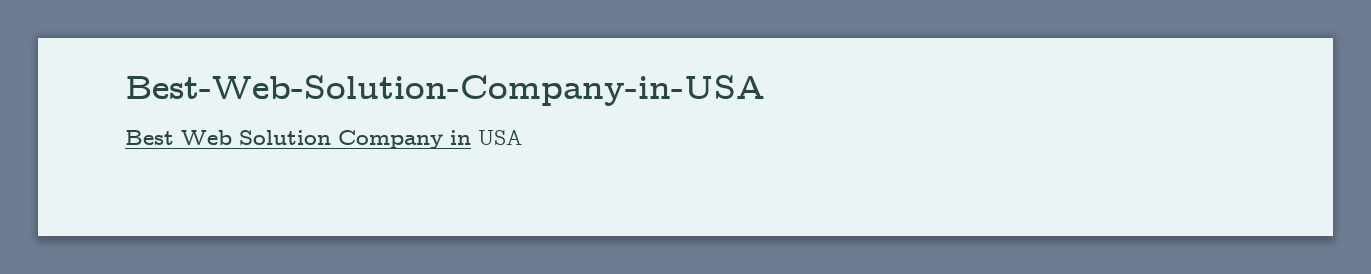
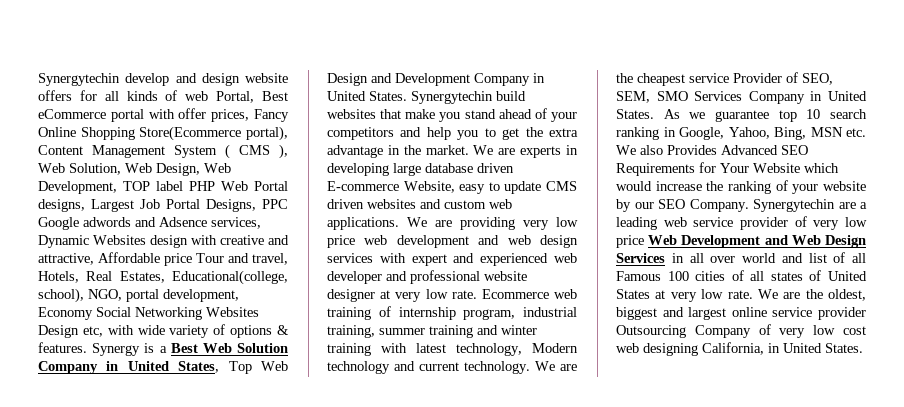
- Best-Web-Solution-Company-in-USA
- Best Web Solution Company in USA
+ Synergytechin develop and design website offers for all kinds of web Portal, Best eCommerce portal with offer prices, Fancy Online Shopping Store(Ecommerce portal), Content Management System ( CMS ), Web Solution, Web Design, Web Development, TOP label PHP Web Portal designs, Largest Job Portal Designs, PPC Google adwords and Adsence services, Dynamic Websites design with creative and attractive, Affordable price Tour and travel, Hotels, Real Estates, Educational(college, school), NGO, portal development, Economy Social Networking Websites Design etc, with wide variety of options & features. Synergy is a Best Web Solution Company in United States, Top Web Design and Development Company in United States. Synergytechin build websites that make you stand ahead of your competitors and help you to get the extra advantage in the market. We are experts in developing large database driven E-commerce Website, easy to update CMS driven websites and custom web applications. We are providing very low price web development and web design services with expert and experienced web developer and professional website designer at very low rate. Ecommerce web training of internship program, industrial training, summer training and winter training with latest technology, Modern technology and current technology. We are the cheapest service Provider of SEO, SEM, SMO Services Company in United States. As we guarantee top 10 search ranking in Google, Yahoo, Bing, MSN etc. We also Provides Advanced SEO Requirements for Your Website which would increase the ranking of your website by our SEO Company. Synergytechin are a leading web service provider of very low price Web Development and Web Design Services in all over world and list of all Famous 100 cities of all states of United States at very low rate. We are the oldest, biggest and largest online service provider Outsourcing Company of very low cost web designing California, in United States.

